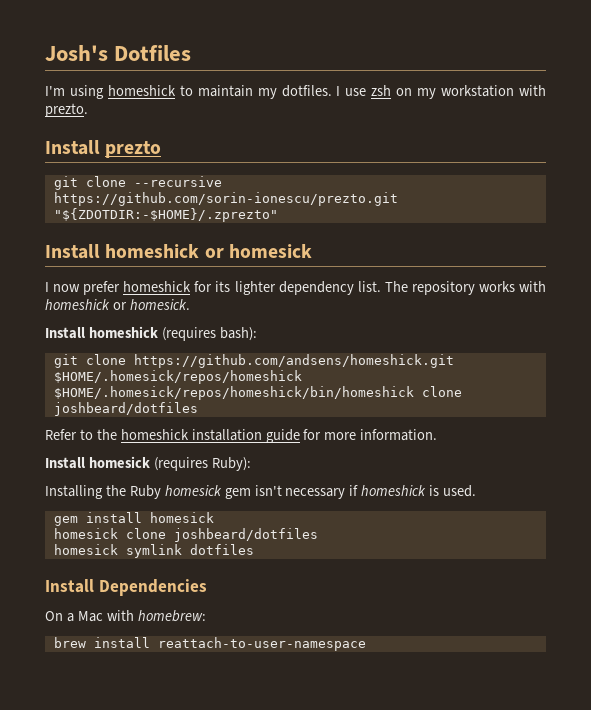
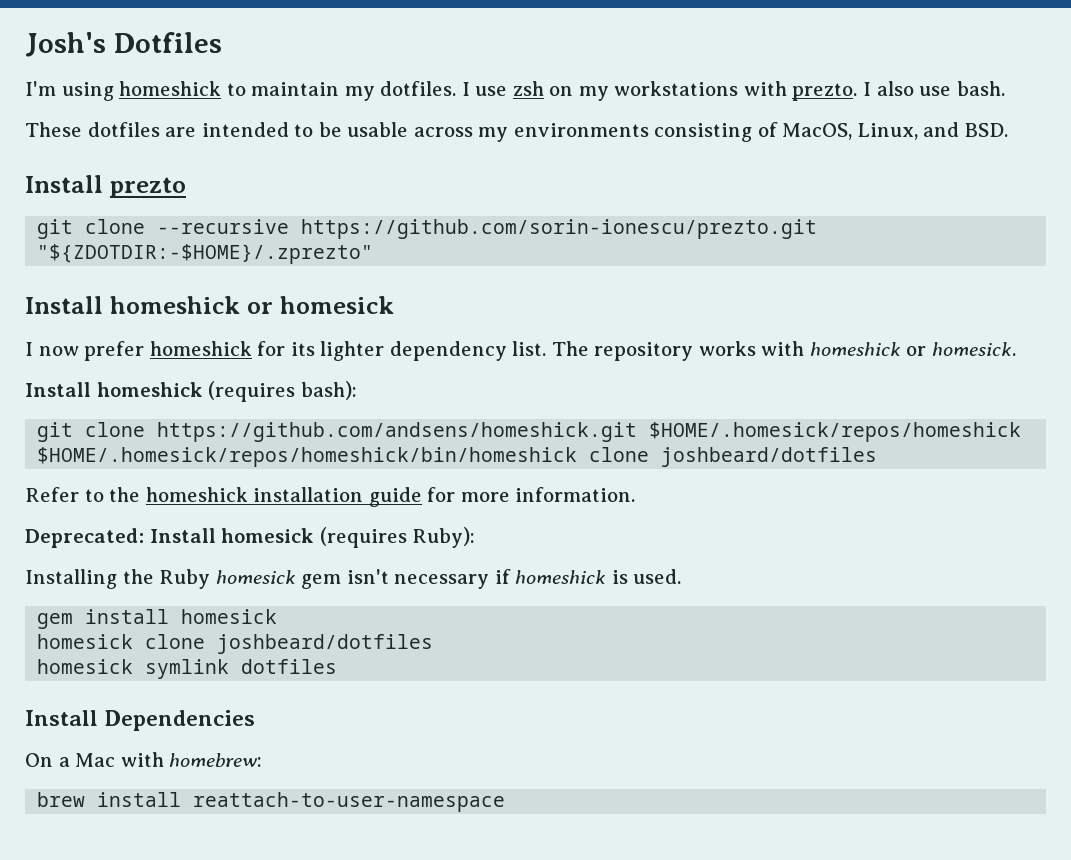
- I use zsh on my workstation with prezto.
+ I use zsh on my workstations with prezto. I also use bash.
+ These dotfiles are intended to be usable across my environments consisting of MacOS, Linux, and BSD.
- Install homesick (requires Ruby):
+ Deprecated: Install homesick (requires Ruby):

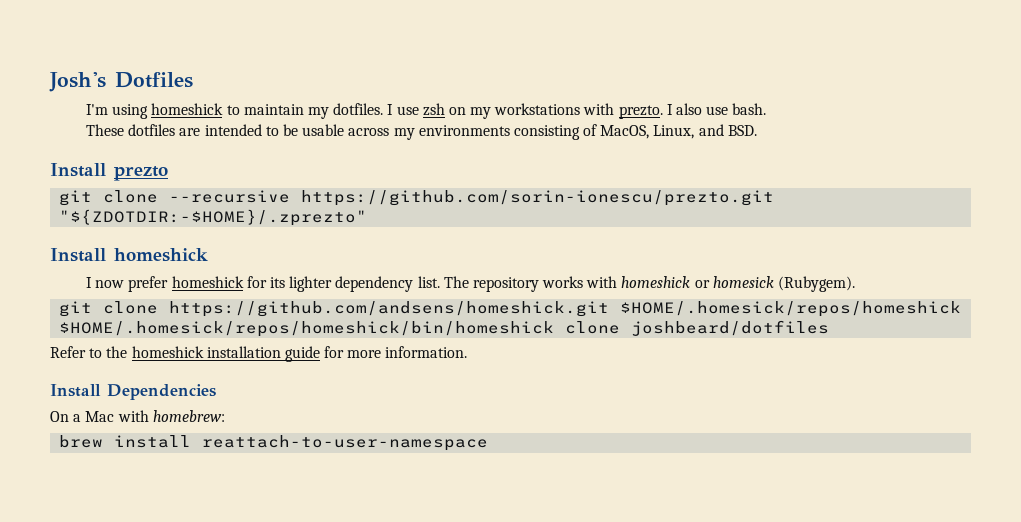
- Install homeshick or homesick
+ Install homeshick
- The repository works with homeshick or homesick.
- Install homeshick (requires bash):
+ The repository works with homeshick or homesick (Rubygem).
- Deprecated: Install homesick (requires Ruby):
- Installing the Ruby homesick gem isn't necessary if homeshick is used.
- gem install homesick
- homesick clone joshbeard/dotfiles
- homesick symlink dotfiles

